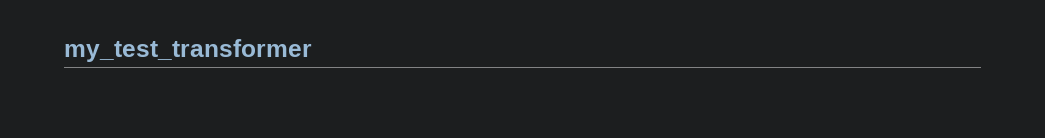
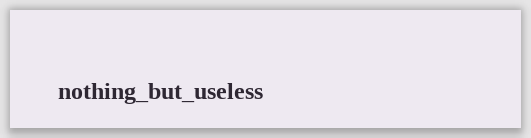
- my_test_transformer
+ nothing_but_useless

